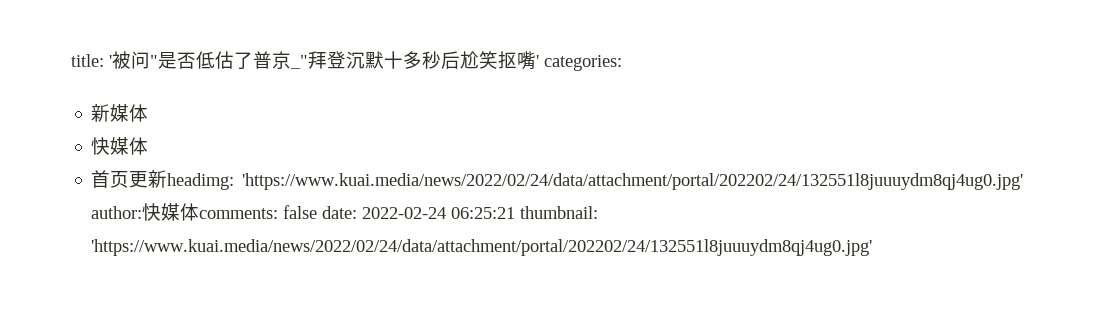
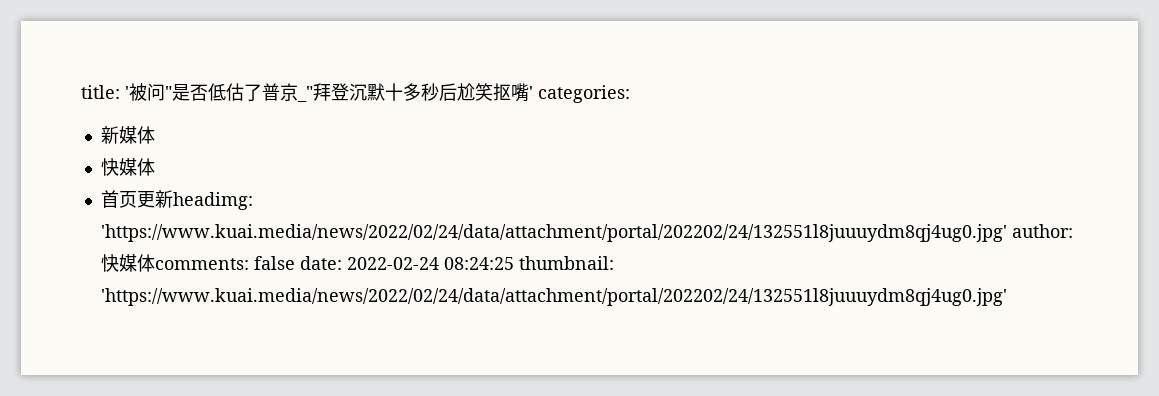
- 首页更新headimg: 'https://www.kuai.media/news/2022/02/24/data/attachment/portal/202202/24/132551l8juuuydm8qj4ug0.jpg' author:快媒体comments: false date: 2022-02-24 06:25:21 thumbnail: 'https://www.kuai.media/news/2022/02/24/data/attachment/portal/202202/24/132551l8juuuydm8qj4ug0.jpg'
+ 首页更新headimg: 'https://www.kuai.media/news/2022/02/24/data/attachment/portal/202202/24/132551l8juuuydm8qj4ug0.jpg' author:快媒体comments: false date: 2022-02-24 08:24:25 thumbnail: 'https://www.kuai.media/news/2022/02/24/data/attachment/portal/202202/24/132551l8juuuydm8qj4ug0.jpg'

